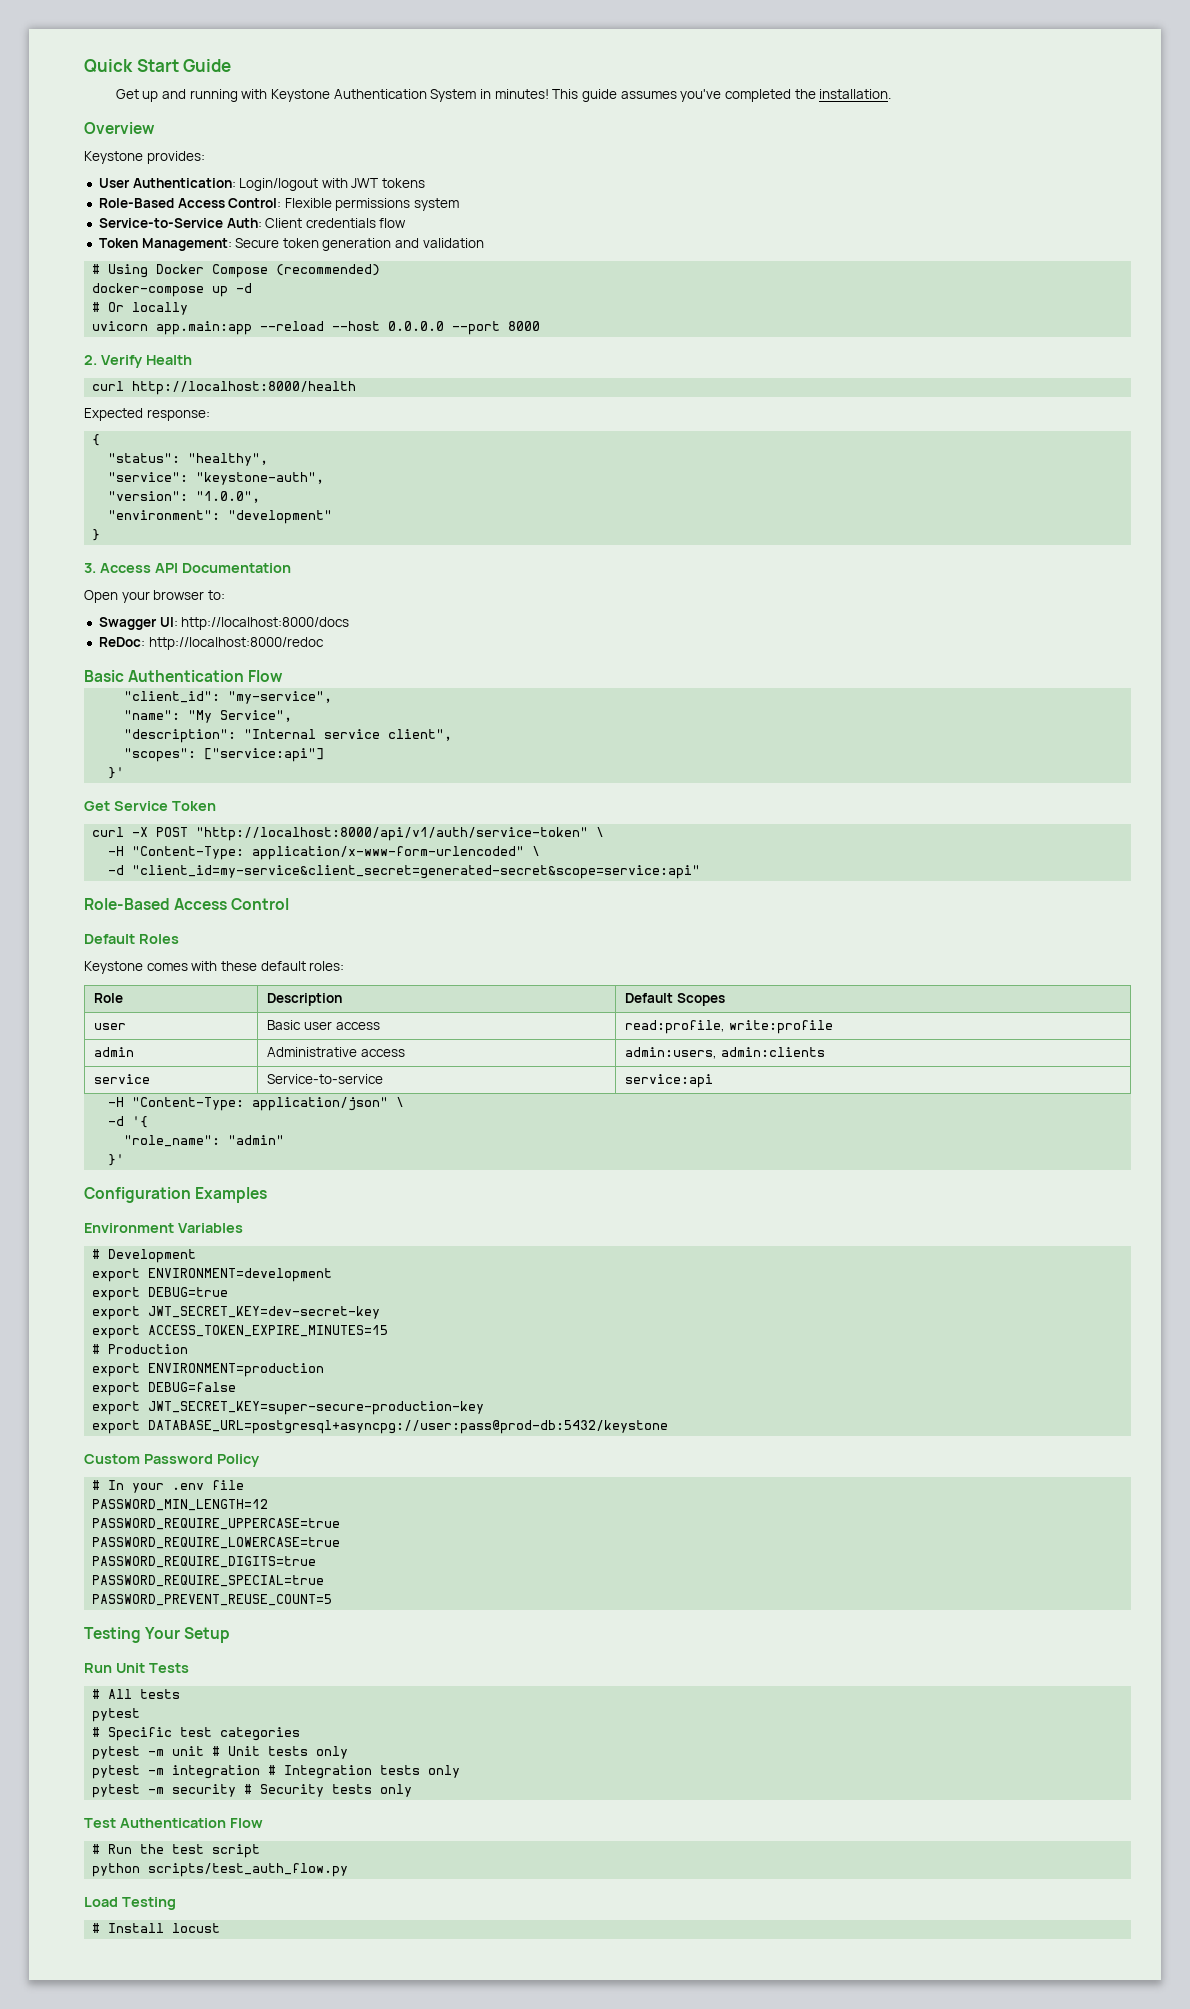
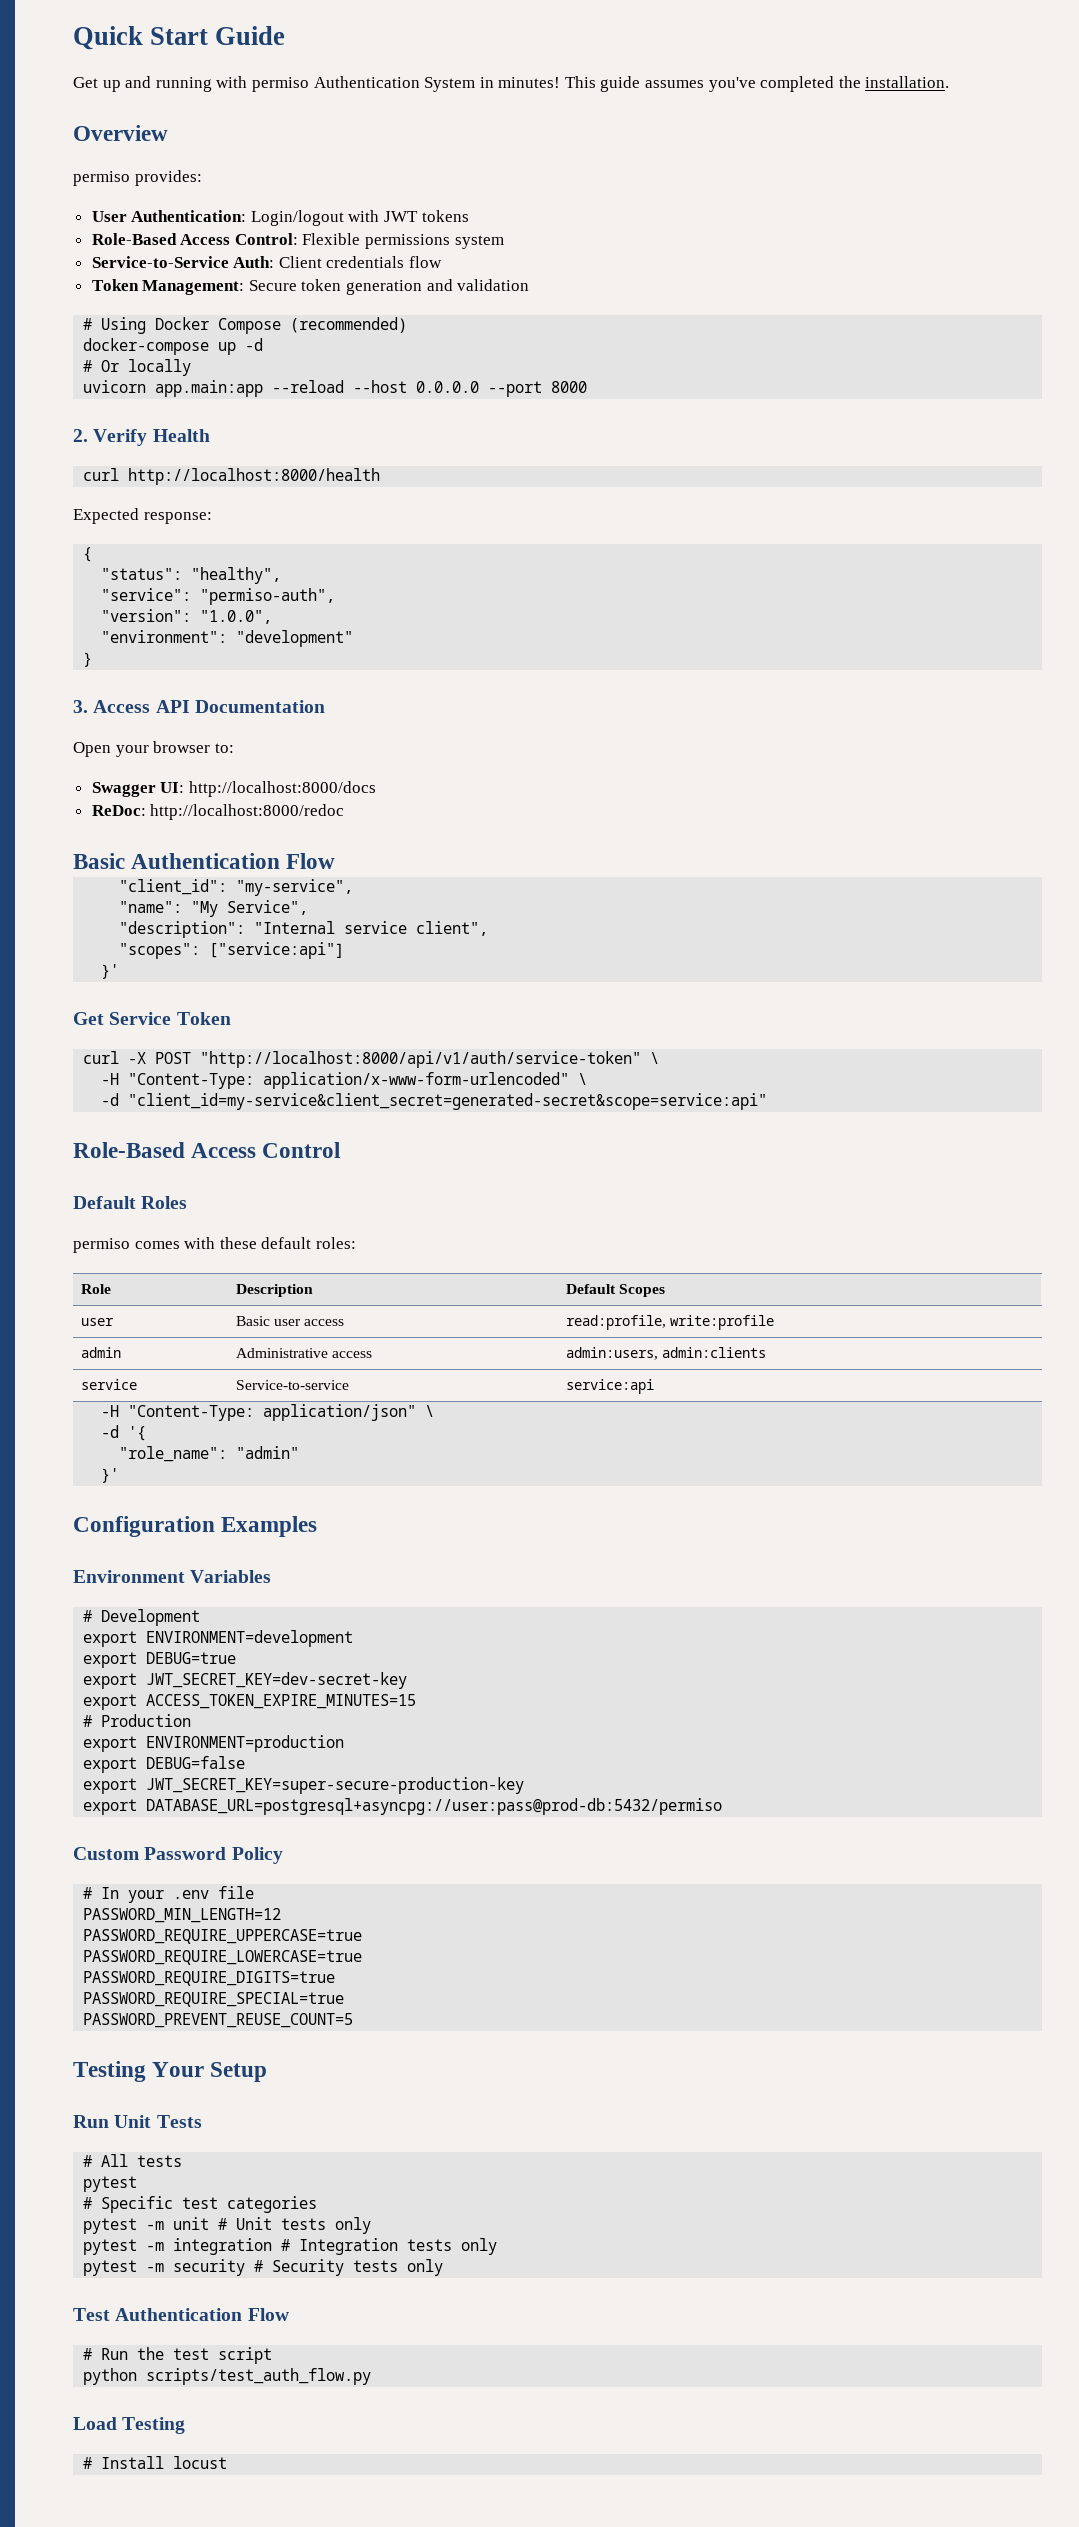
- Get up and running with Keystone Authentication System in minutes!
+ Get up and running with permiso Authentication System in minutes!
- Keystone provides:
+ permiso provides:
- "service": "keystone-auth",
+ "service": "permiso-auth",
- Keystone comes with these default roles:
+ permiso comes with these default roles:
- export DATABASE_URL=postgresql+asyncpg://user:pass@prod-db:5432/keystone
+ export DATABASE_URL=postgresql+asyncpg://user:pass@prod-db:5432/permiso

